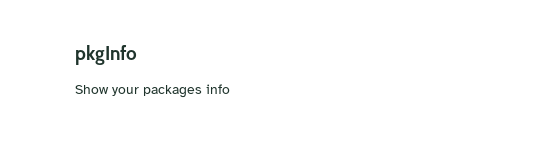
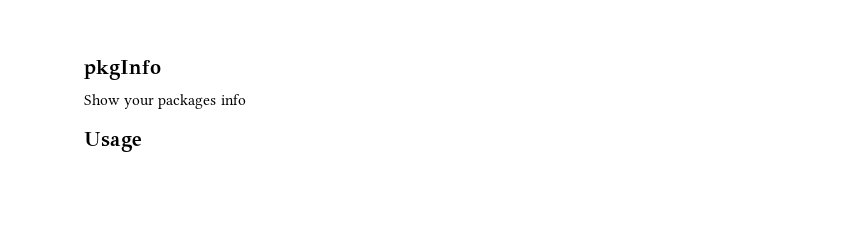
+ Usage

